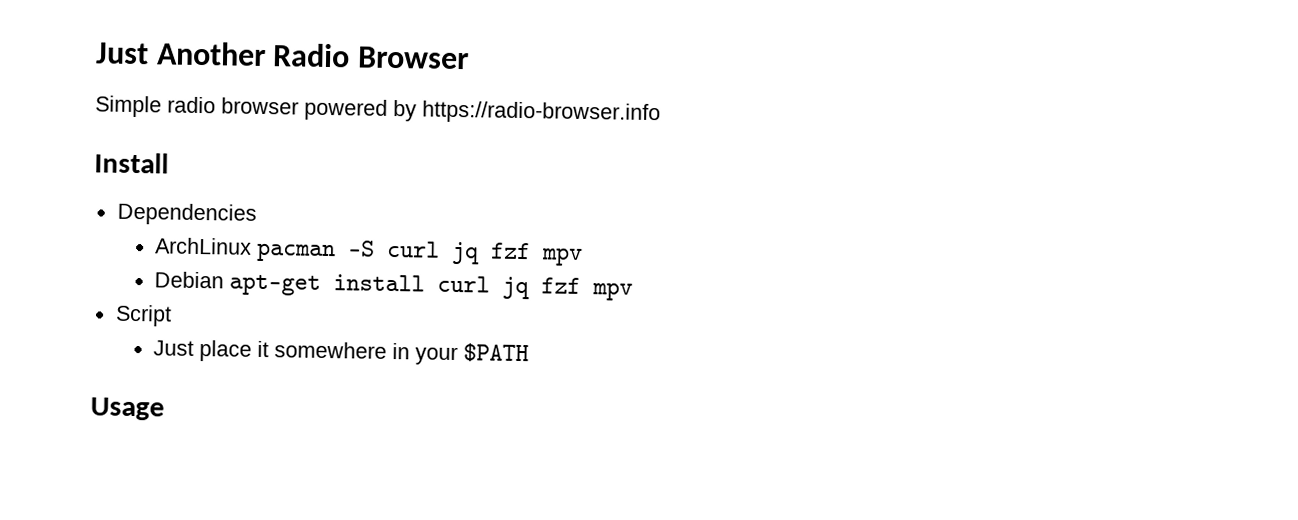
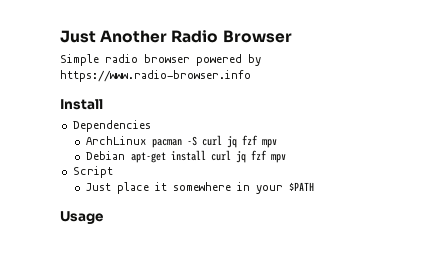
- Simple radio browser powered by https://radio-browser.info
+ Simple radio browser powered by https://www.radio-browser.info

